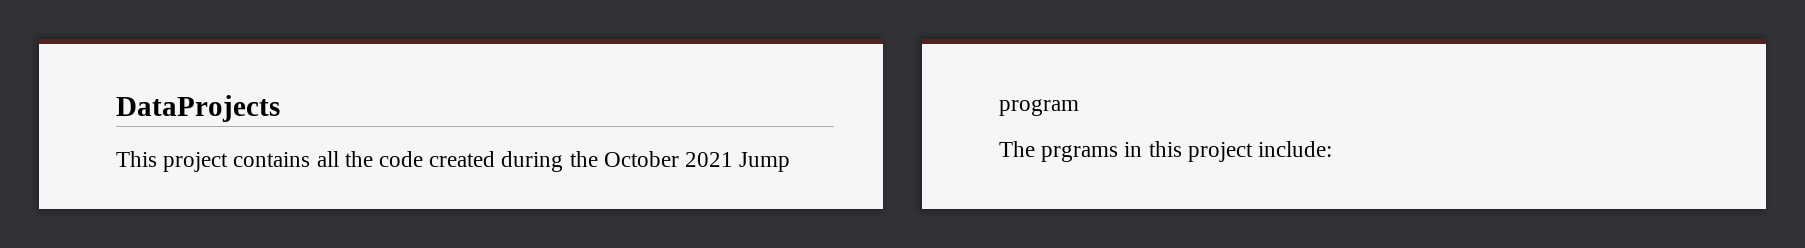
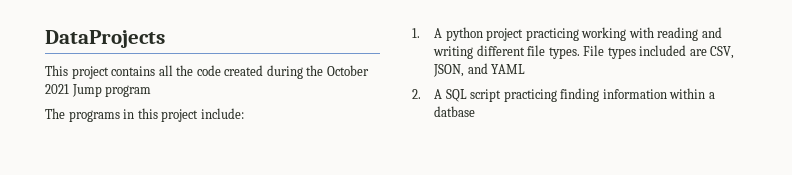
- The prgrams in this project include:
+ The programs in this project include:
+ 1. A python project practicing working with reading and writing different file types. File types included are CSV, JSON, and YAML
+ 2. A SQL script practicing finding information within a datbase

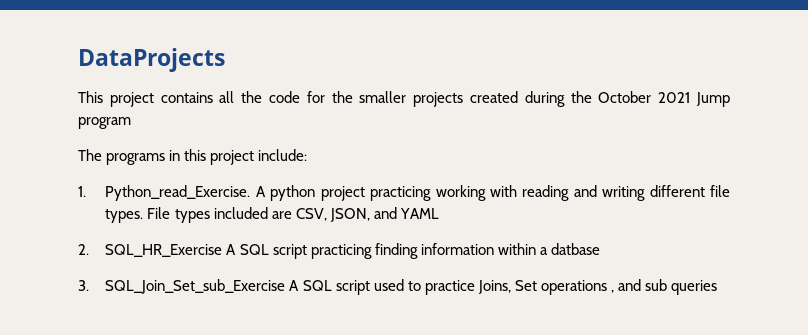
- This project contains all the code created during the October 2021 Jump program
+ This project contains all the code for the smaller projects created during the October 2021 Jump program
- 1. A python project practicing working with reading and writing different file types.
+ 1. Python_read_Exercise. A python project practicing working with reading and writing different file types.
- 2. A SQL script practicing finding information within a datbase
+ 2. SQL_HR_Exercise A SQL script practicing finding information within a datbase
+ 3. SQL_Join_Set_sub_Exercise A SQL script used to practice Joins, Set operations , and sub queries

